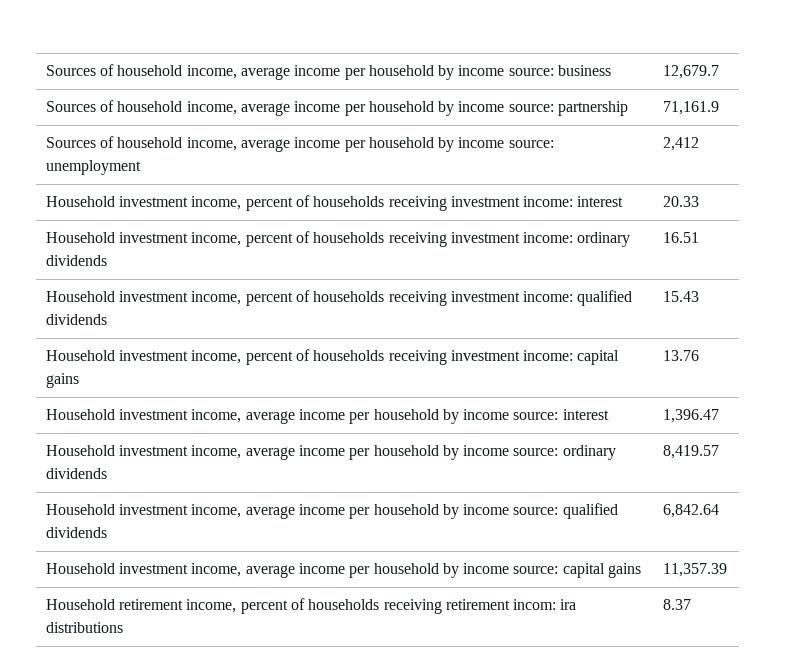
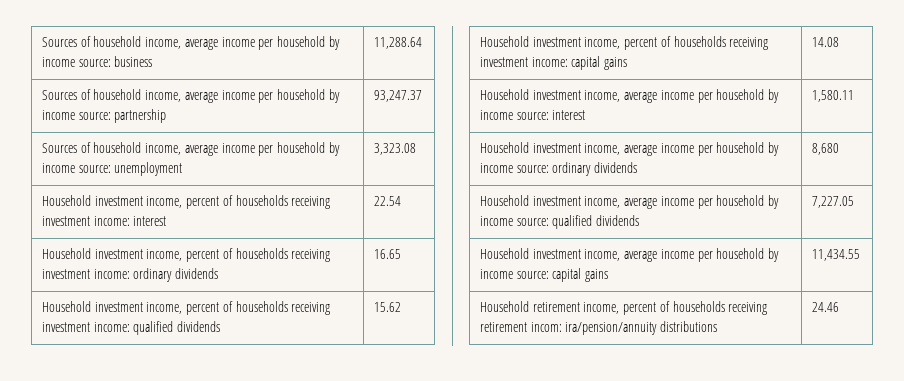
- Sources of household income, average income per household by income source: business | 12,679.7
+ Sources of household income, average income per household by income source: business | 11,288.64
- Sources of household income, average income per household by income source: partnership | 71,161.9
+ Sources of household income, average income per household by income source: partnership | 93,247.37
- Sources of household income, average income per household by income source: unemployment | 2,412
+ Sources of household income, average income per household by income source: unemployment | 3,323.08
- Household investment income, percent of households receiving investment income: interest | 20.33
+ Household investment income, percent of households receiving investment income: interest | 22.54
- Household investment income, percent of households receiving investment income: ordinary dividends | 16.51
+ Household investment income, percent of households receiving investment income: ordinary dividends | 16.65
- Household investment income, percent of households receiving investment income: qualified dividends | 15.43
+ Household investment income, percent of households receiving investment income: qualified dividends | 15.62
- Household investment income, percent of households receiving investment income: capital gains | 13.76
+ Household investment income, percent of households receiving investment income: capital gains | 14.08
- Household investment income, average income per household by income source: interest | 1,396.47
+ Household investment income, average income per household by income source: interest | 1,580.11
- Household investment income, average income per household by income source: ordinary dividends | 8,419.57
+ Household investment income, average income per household by income source: ordinary dividends | 8,680
- Household investment income, average income per household by income source: qualified dividends | 6,842.64
+ Household investment income, average income per household by income source: qualified dividends | 7,227.05
- Household investment income, average income per household by income source: capital gains | 11,357.39
+ Household investment income, average income per household by income source: capital gains | 11,434.55
- Household retirement income, percent of households receiving retirement incom: ira distributions | 8.37
+ Household retirement income, percent of households receiving retirement incom: ira/pension/annuity distributions | 24.46

